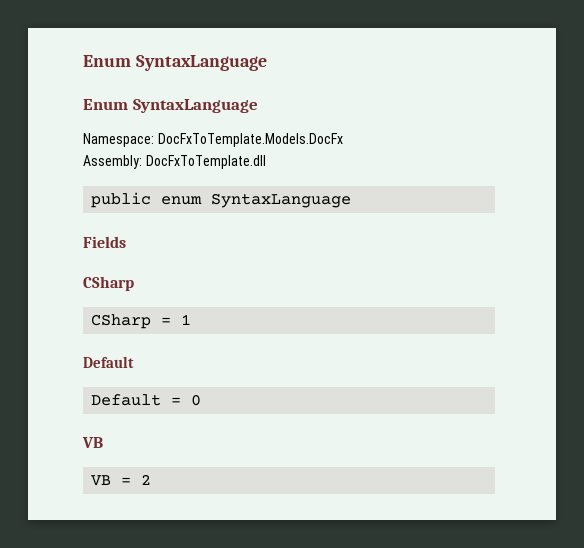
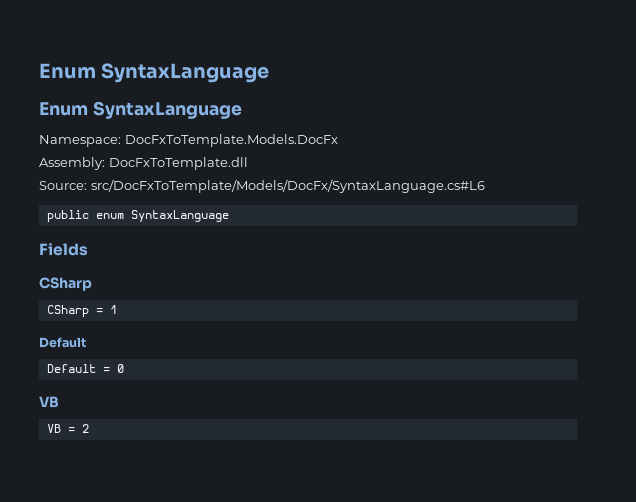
+ Source: src/DocFxToTemplate/Models/DocFx/SyntaxLanguage.cs#L6

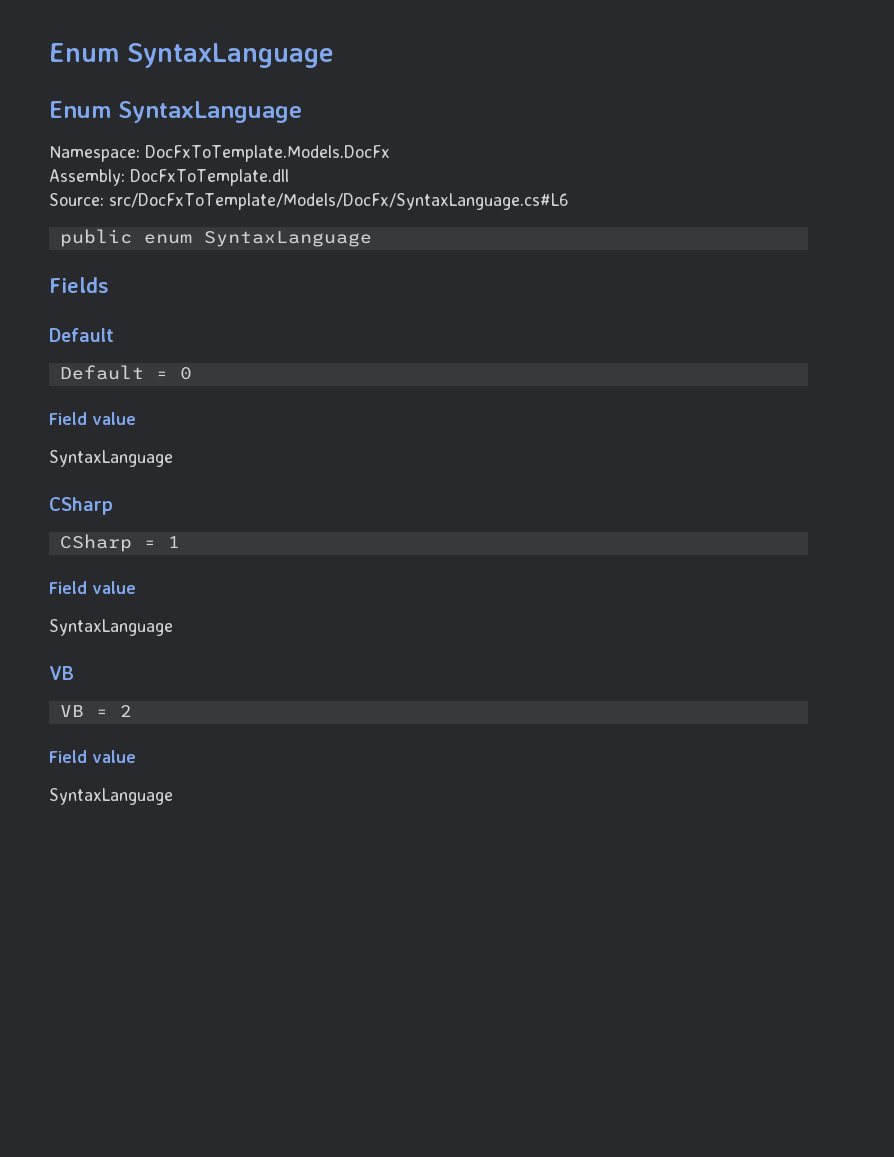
  Fields
+ Default
+ Default = 0
+ Field value
+ SyntaxLanguage
  CSharp = 1
- Default
- Default = 0
+ Field value
+ SyntaxLanguage
  VB = 2
+ Field value
+ SyntaxLanguage

